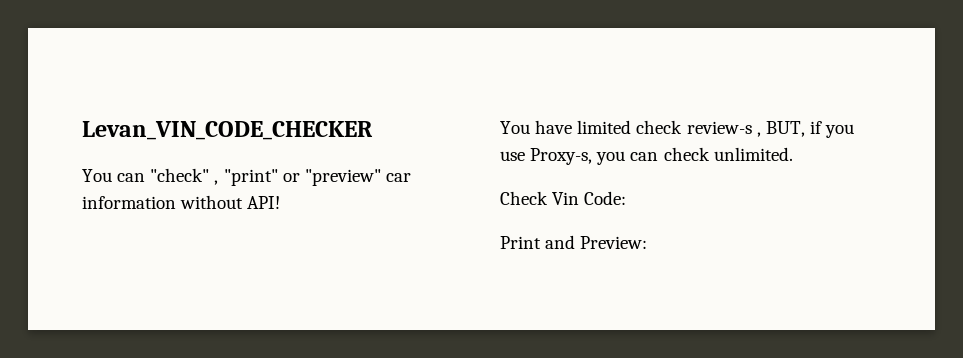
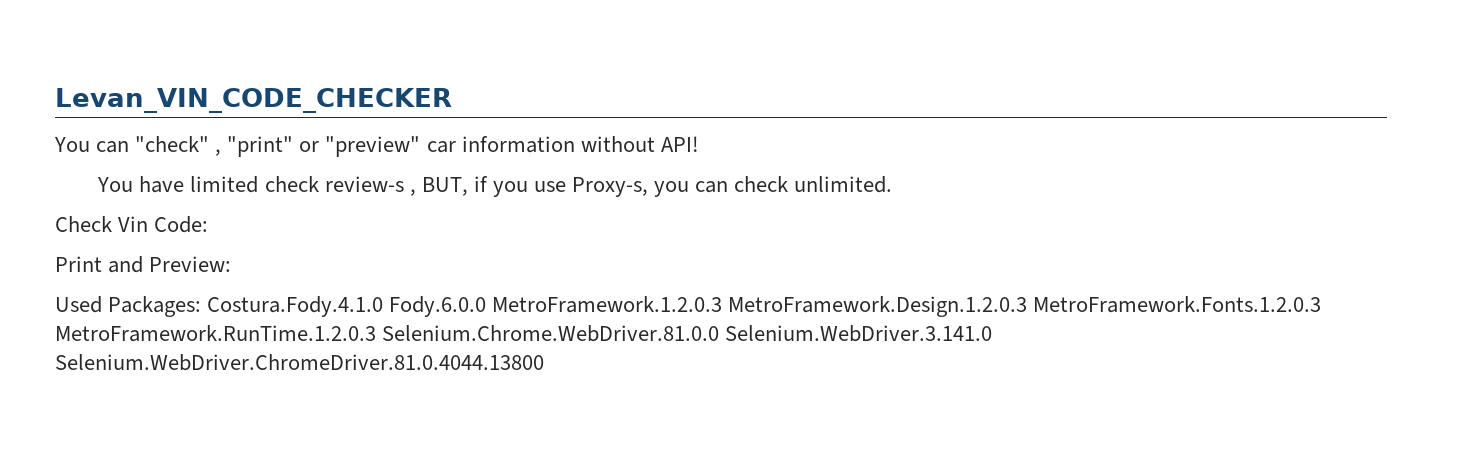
+ Used Packages: Costura.Fody.4.1.0 Fody.6.0.0 MetroFramework.1.2.0.3 MetroFramework.Design.1.2.0.3 MetroFramework.Fonts.1.2.0.3 MetroFramework.RunTime.1.2.0.3 Selenium.Chrome.WebDriver.81.0.0 Selenium.WebDriver.3.141.0 Selenium.WebDriver.ChromeDriver.81.0.4044.13800

